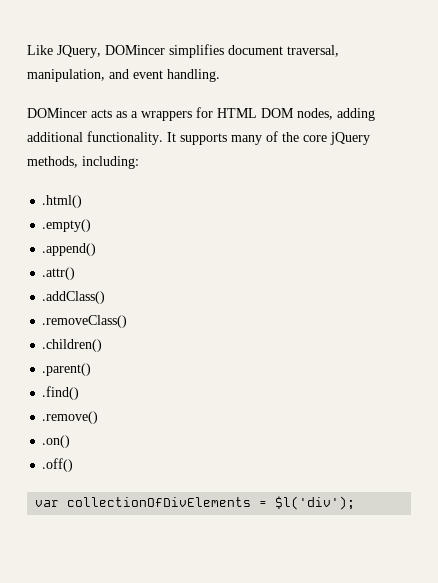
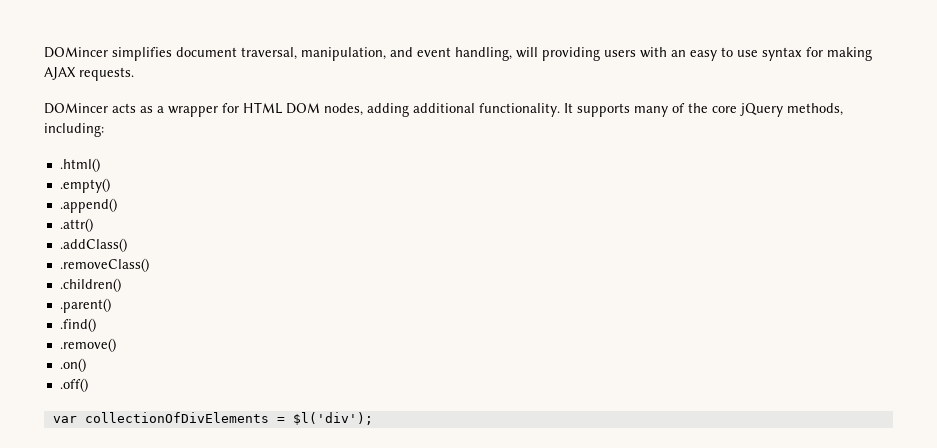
- Like JQuery, DOMincer simplifies document traversal, manipulation, and event handling.
+ DOMincer simplifies document traversal, manipulation, and event handling, will providing users with an easy to use syntax for making AJAX requests.
- DOMincer acts as a wrappers for HTML DOM nodes, adding additional functionality.
+ DOMincer acts as a wrapper for HTML DOM nodes, adding additional functionality.

